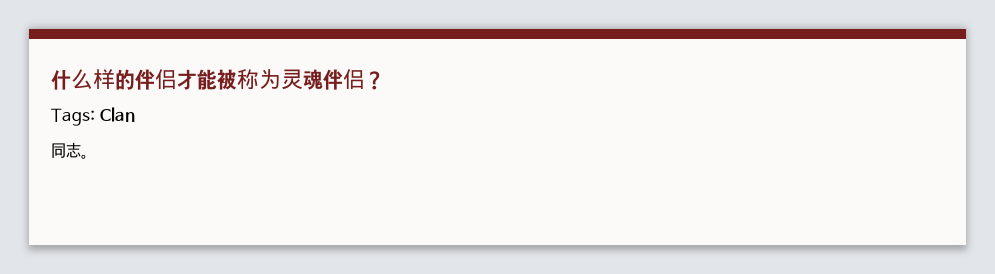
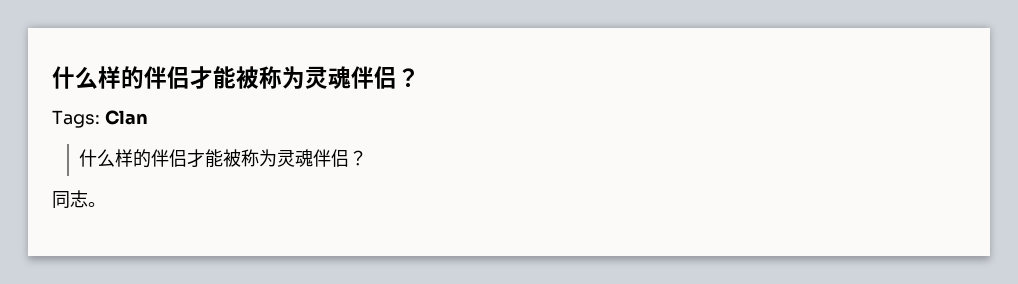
  Tags: Clan
+ 什么样的伴侣才能被称为灵魂伴侣？

